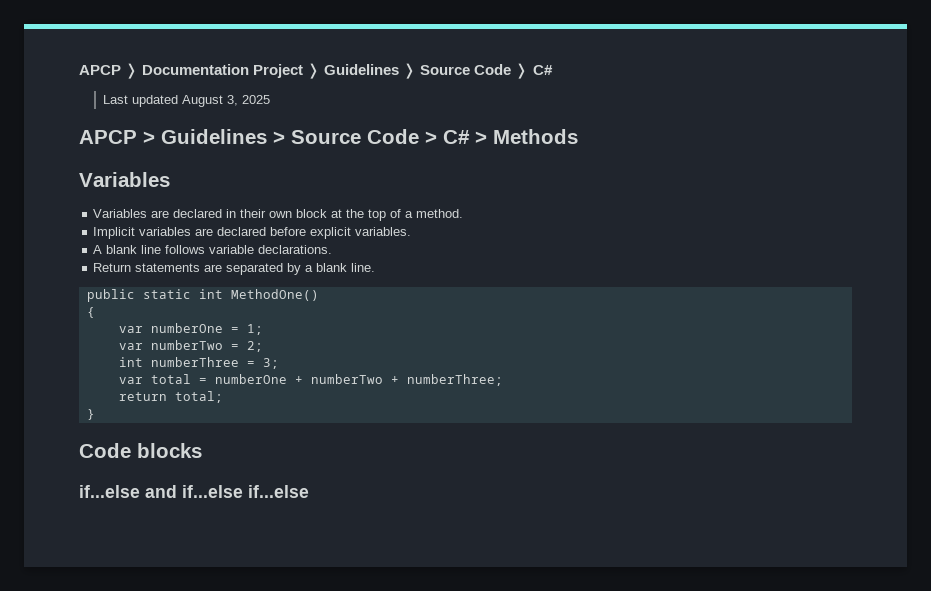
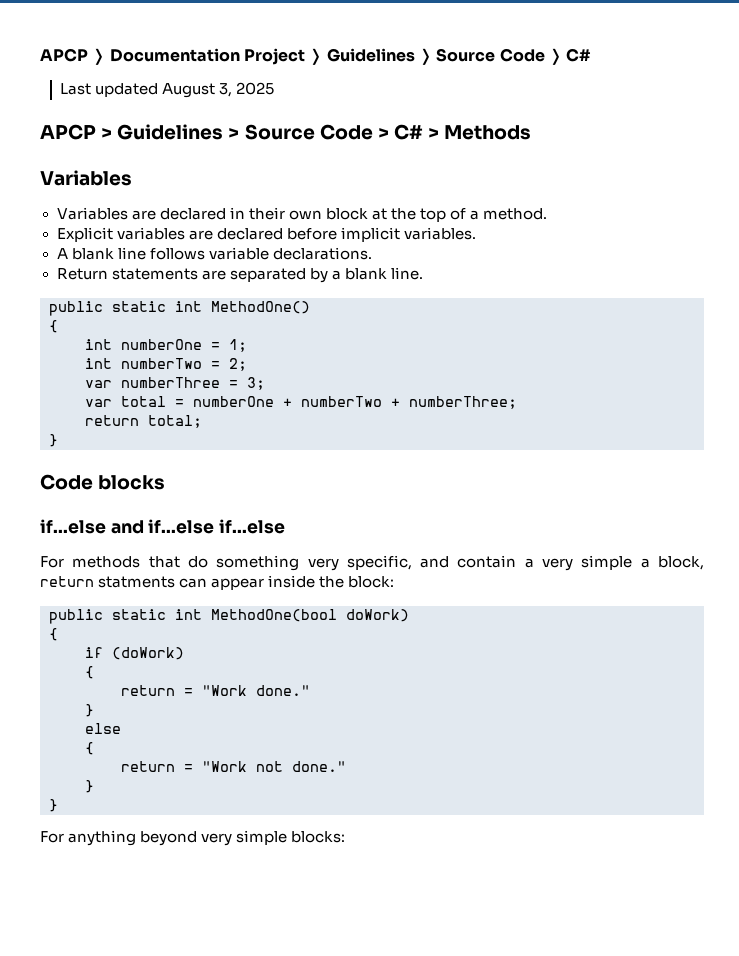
- Implicit variables are declared before explicit variables.
+ Explicit variables are declared before implicit variables.
- var numberOne = 1;
+ int numberOne = 1;
- var numberTwo = 2;
+ int numberTwo = 2;
- int numberThree = 3;
+ var numberThree = 3;
+ For methods that do something very specific, and contain a very simple a block, return statments can appear inside the block:
+ public static int MethodOne(bool doWork)
+ {
+ if (doWork)
+ {
+ return = "Work done."
+ }
+ else
+ {
+ return = "Work not done."
+ }
+ }
+ For anything beyond very simple blocks:

